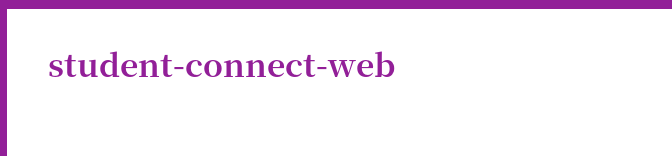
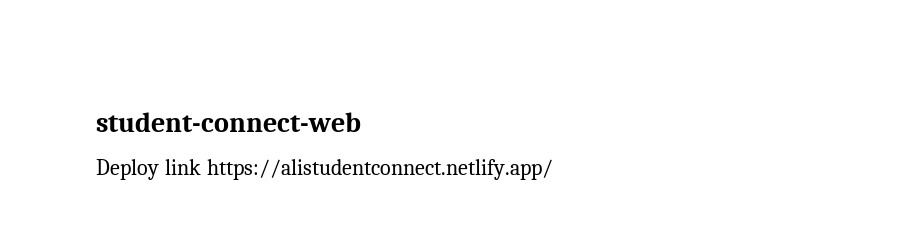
+ Deploy link https://alistudentconnect.netlify.app/

